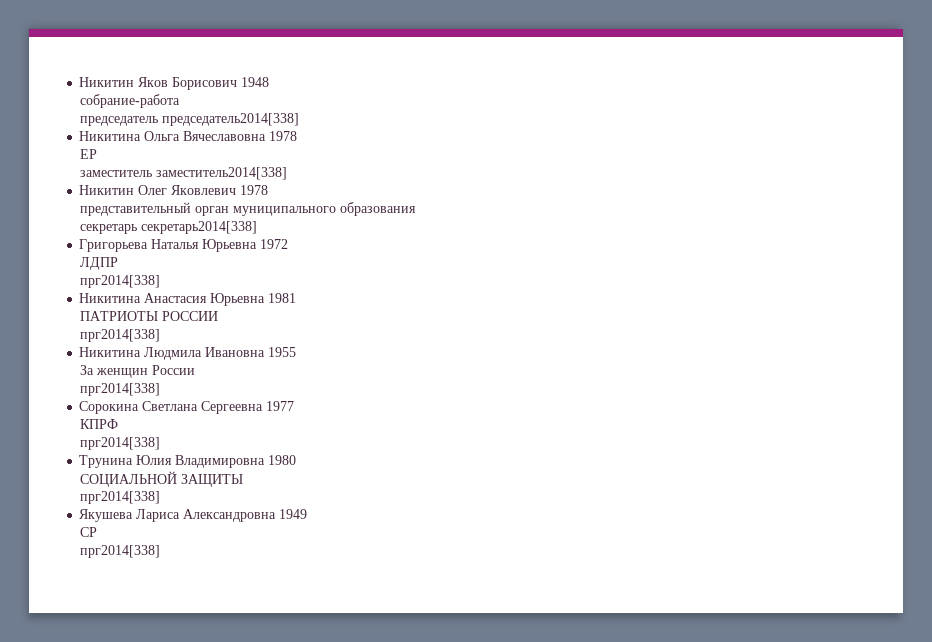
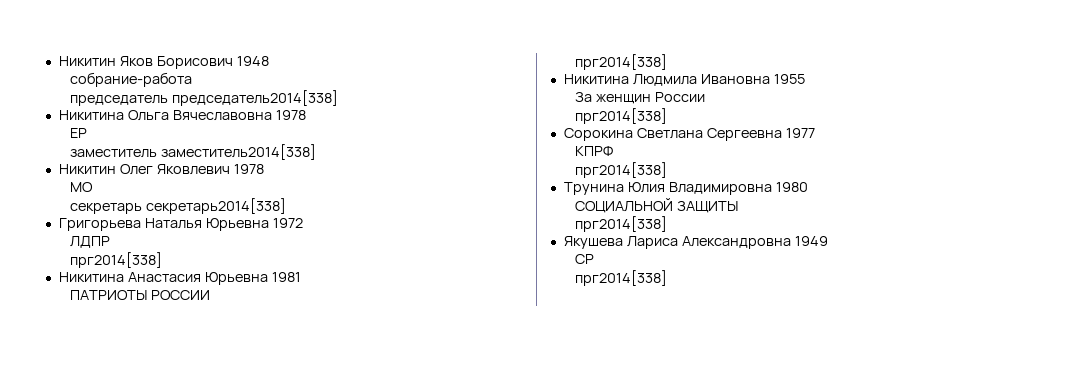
- представительный орган муниципального образования
+ МО

